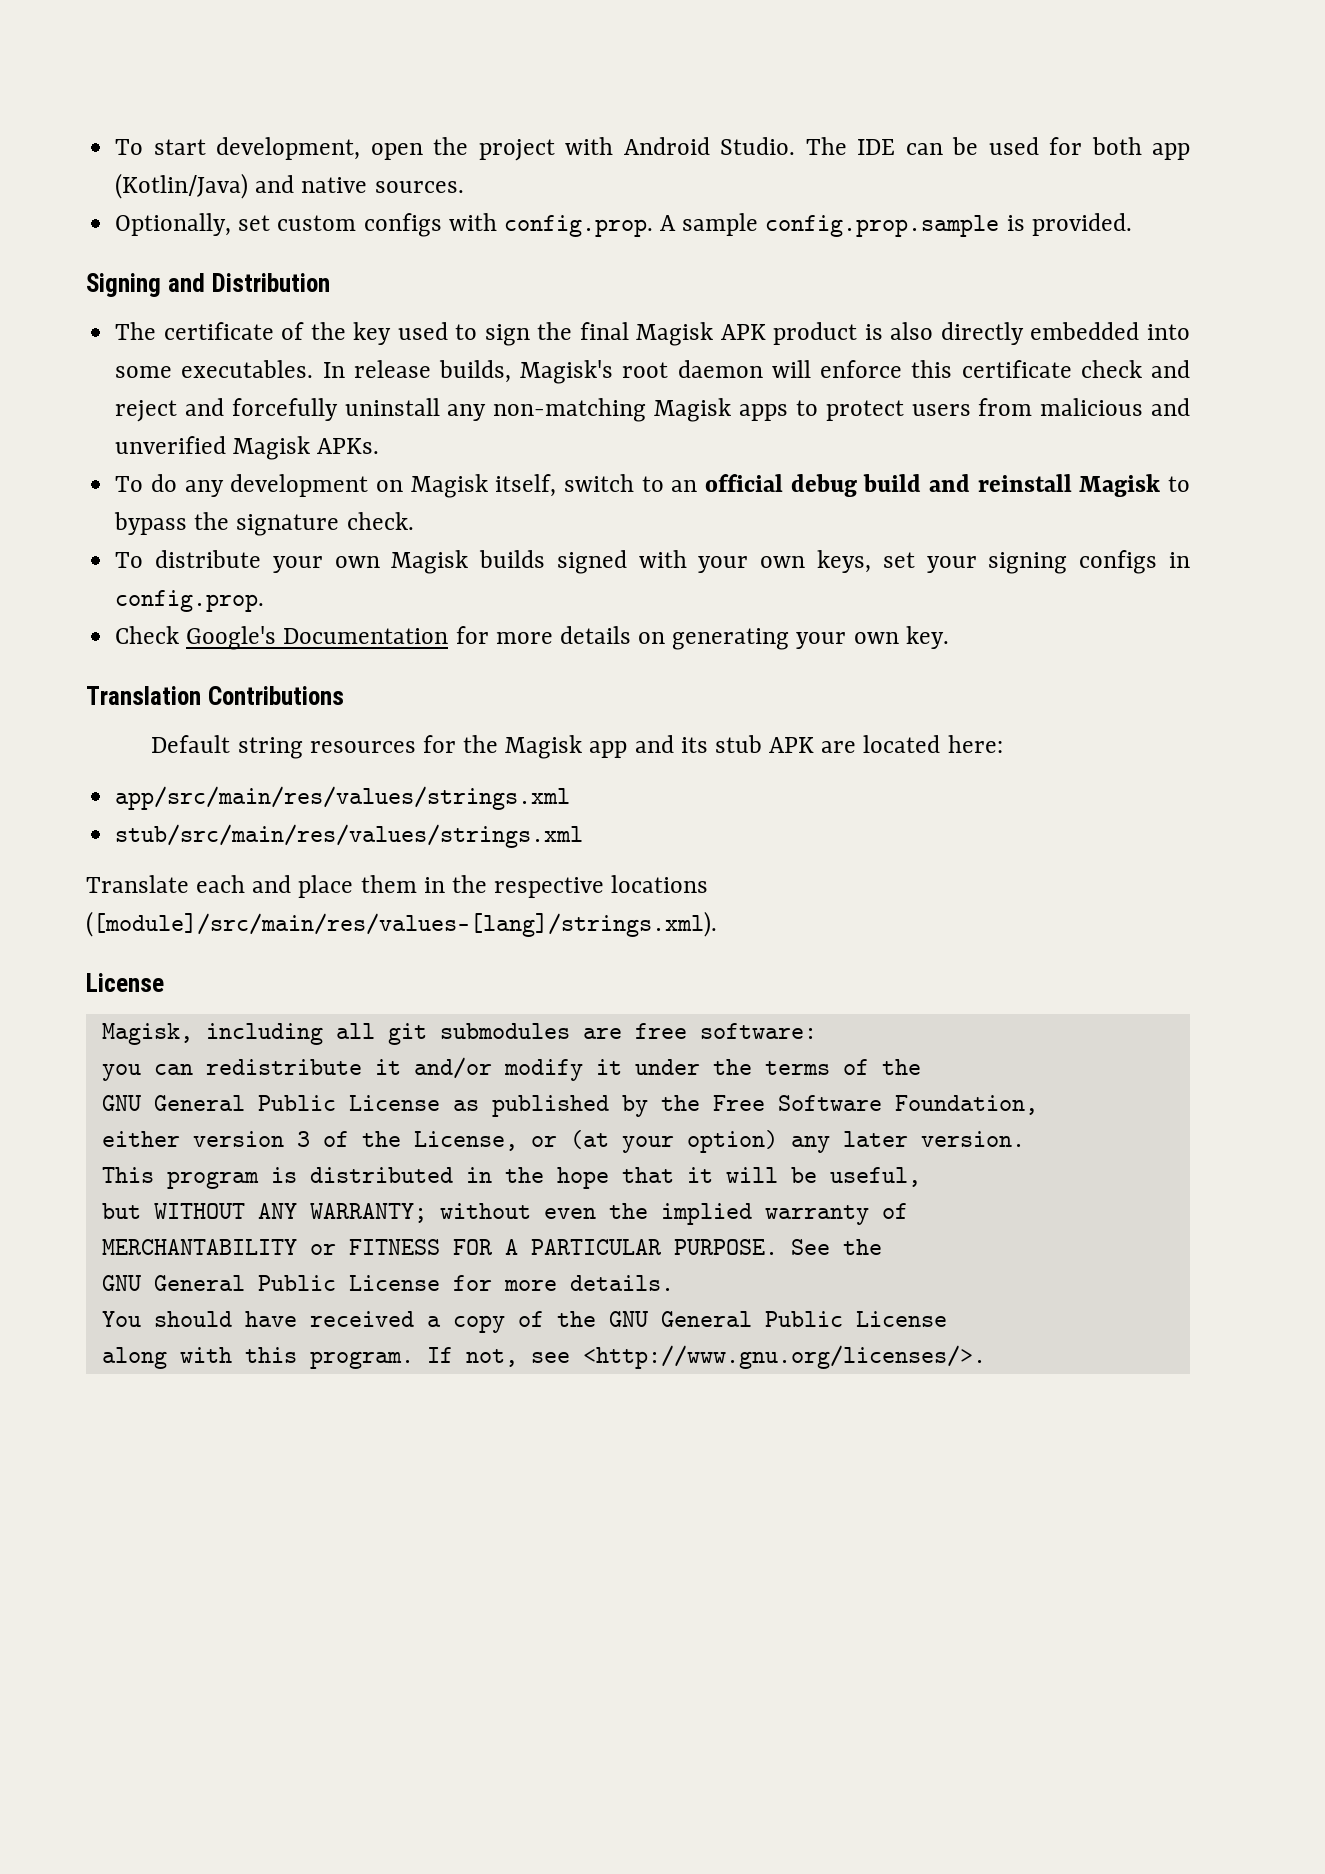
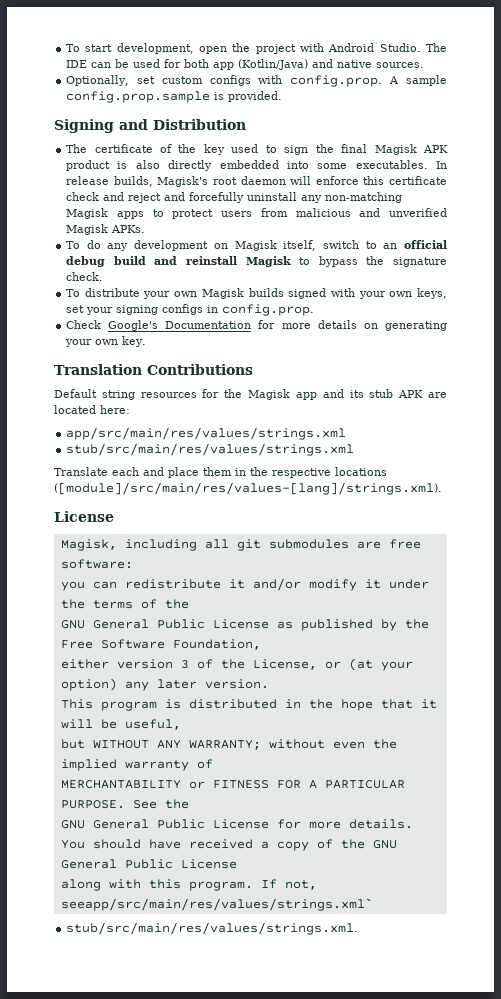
- If not, see <http://www.gnu.org/licenses/>.
+ If not, seeapp/src/main/res/values/strings.xml`
+ stub/src/main/res/values/strings.xml.

